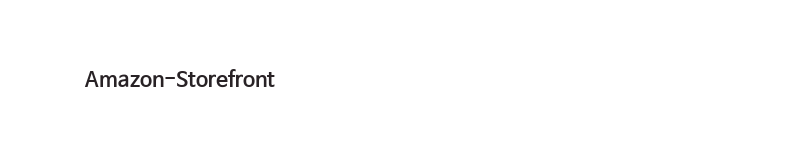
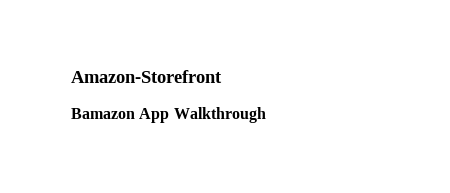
+ Bamazon App Walkthrough

